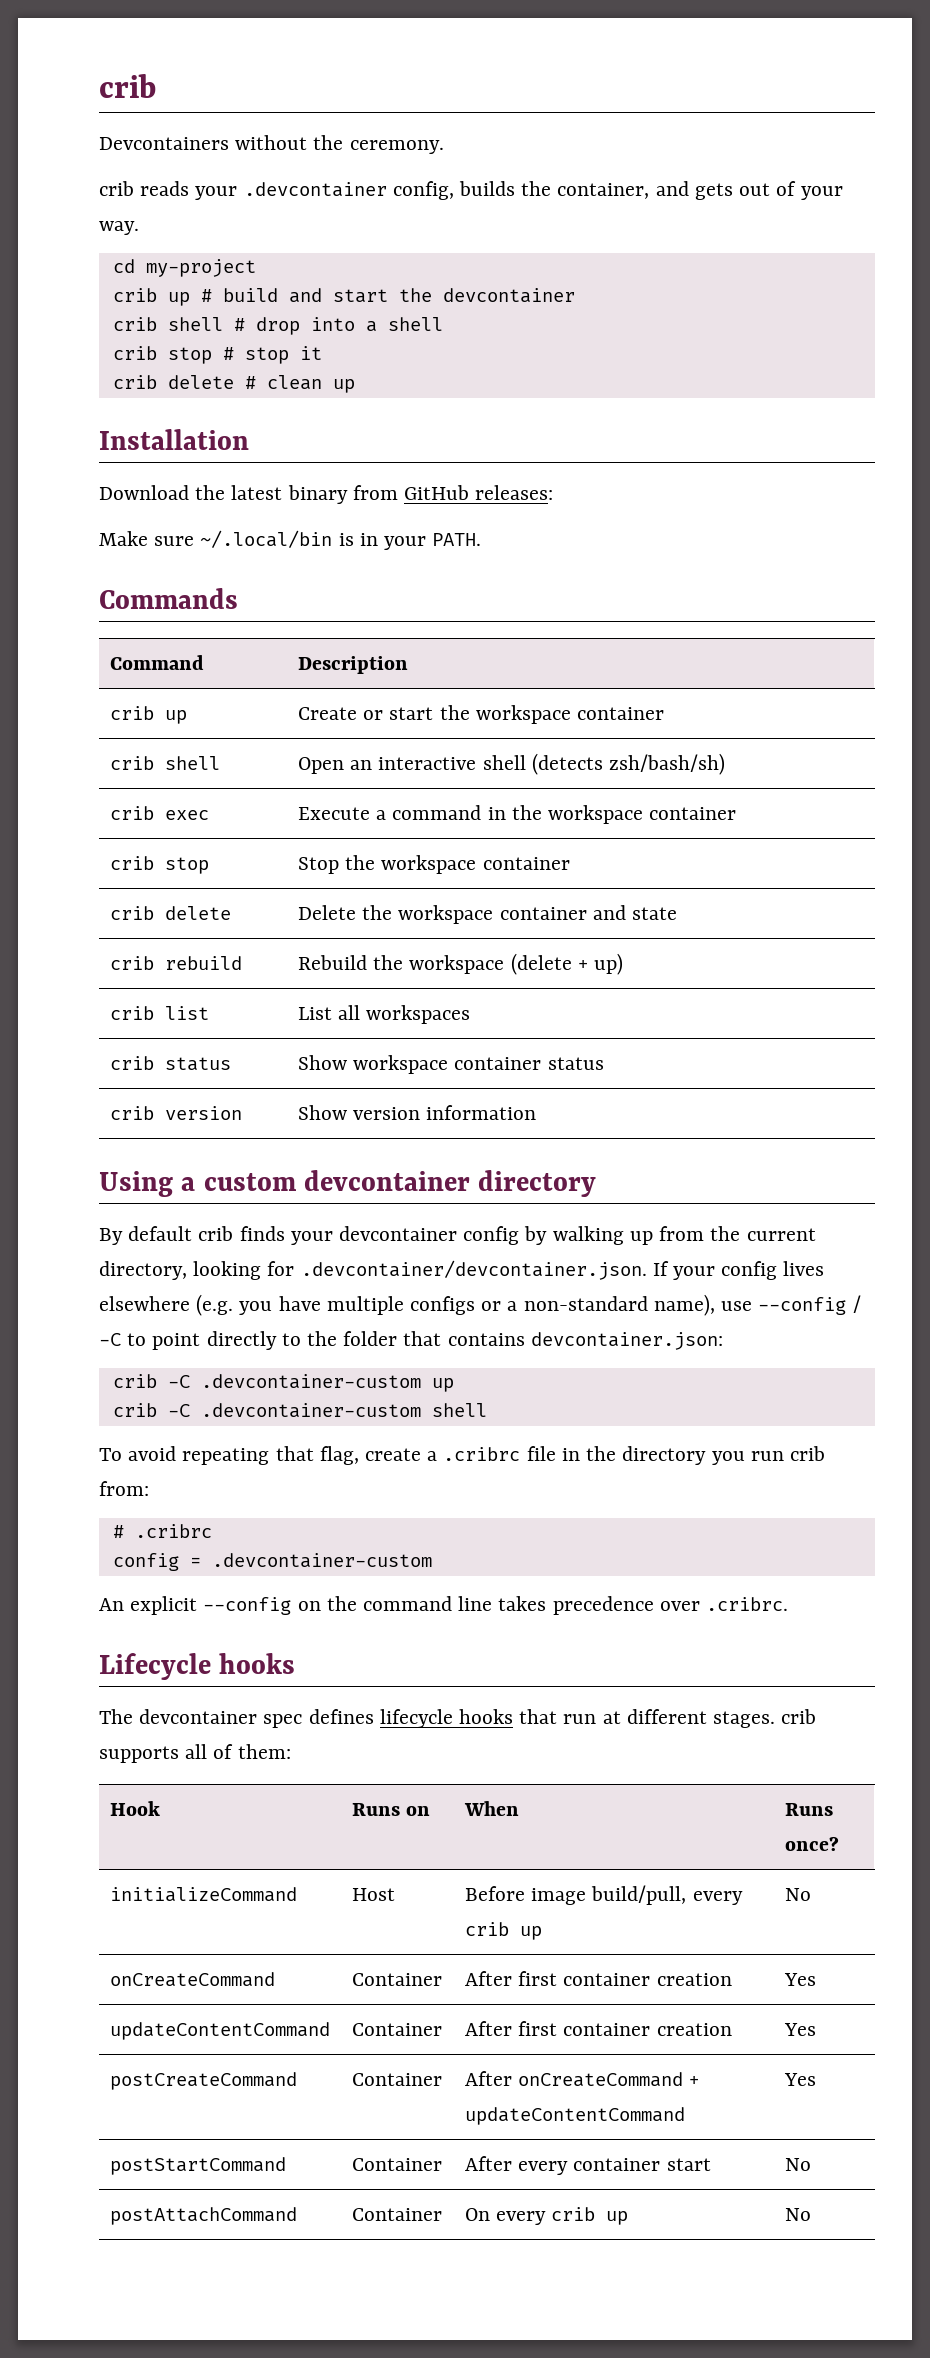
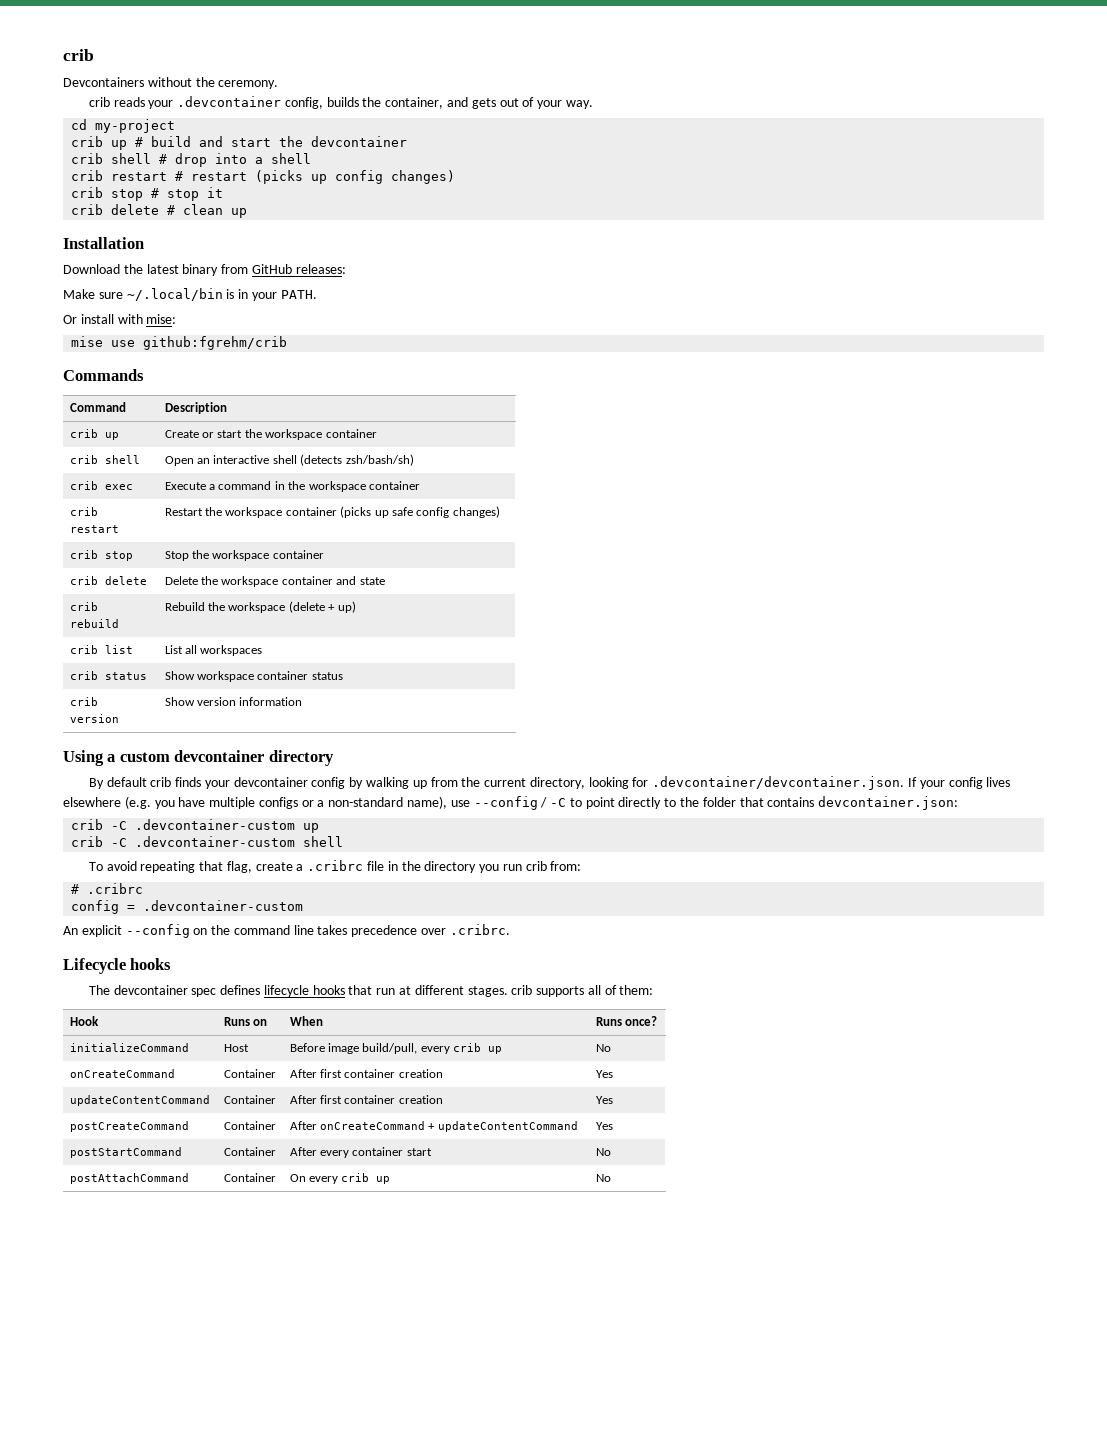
+ crib restart # restart (picks up config changes)
+ Or install with mise:
+ mise use github:fgrehm/crib
+ crib restart | Restart the workspace container (picks up safe config changes)

